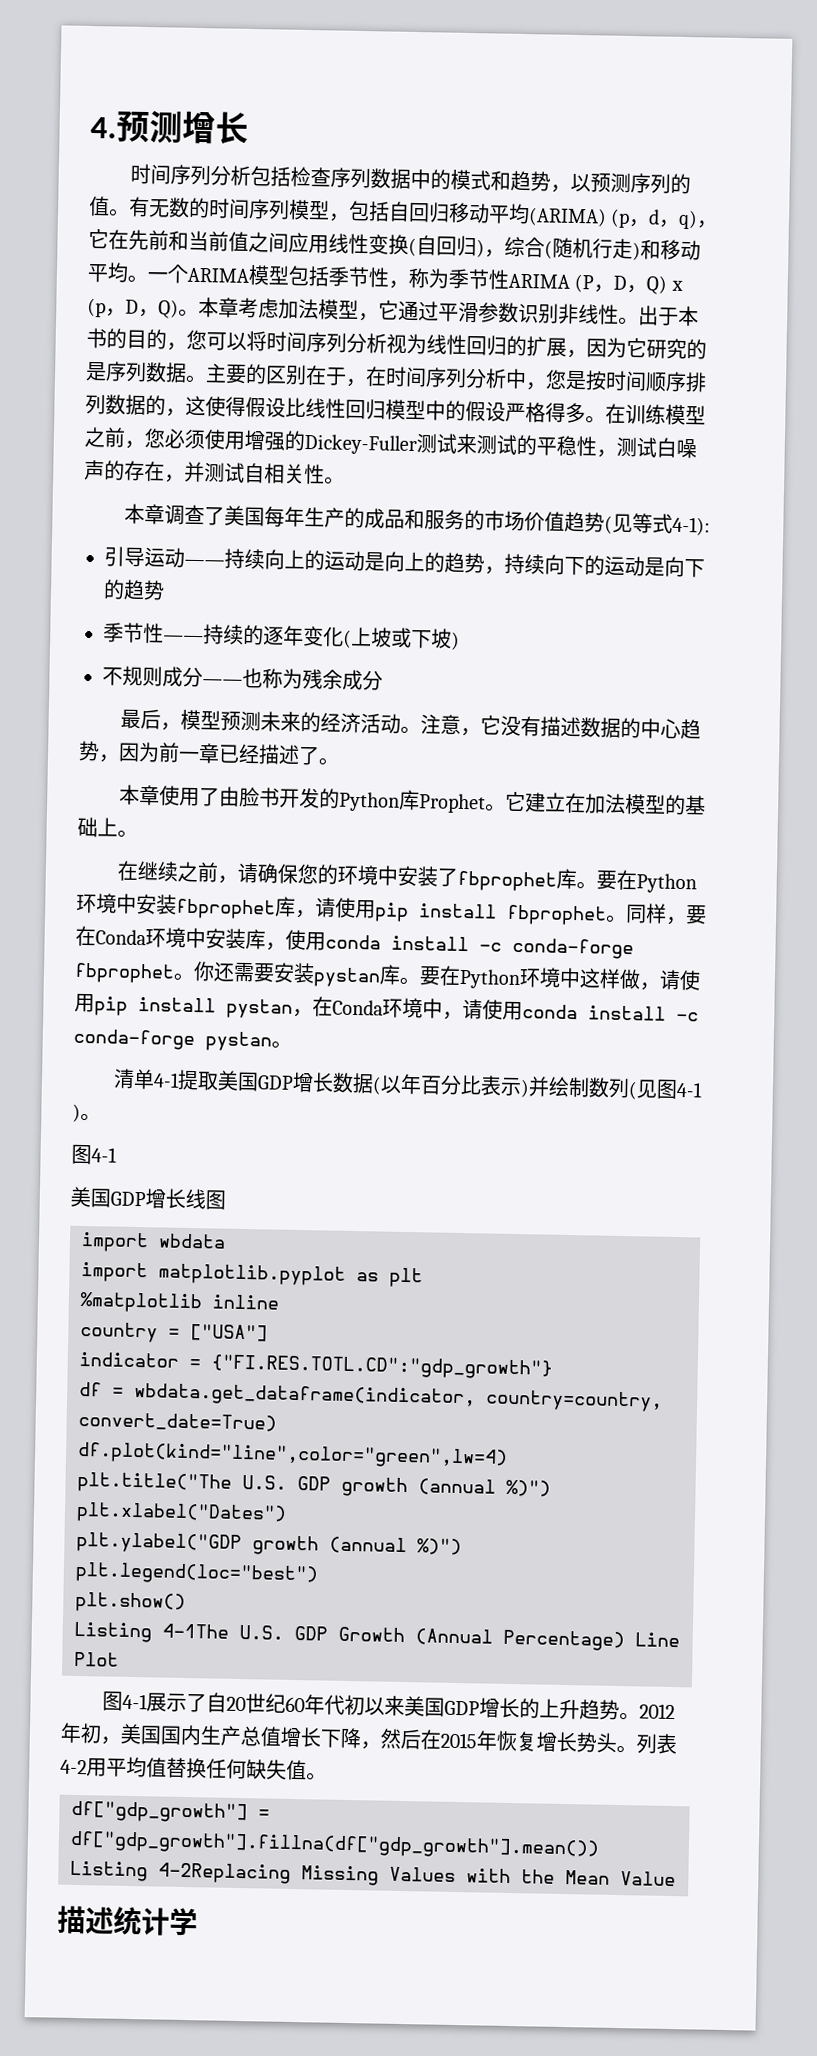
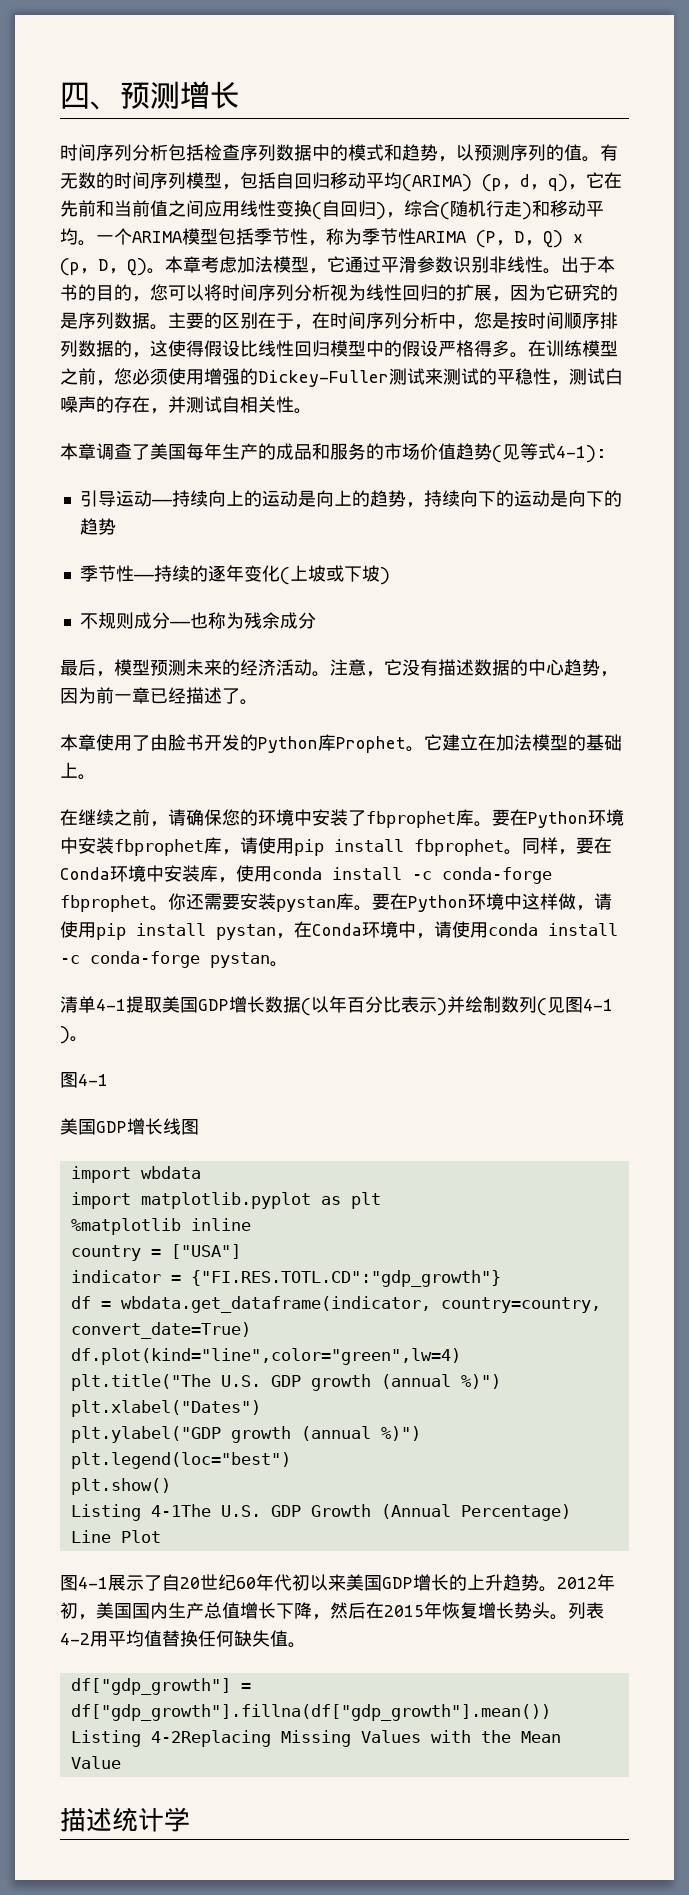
- 4.预测增长
+ 四、预测增长

